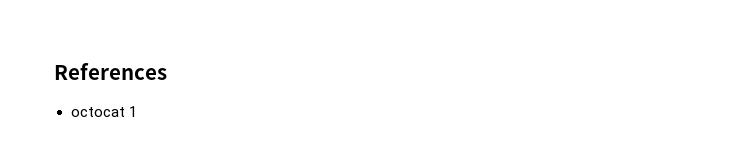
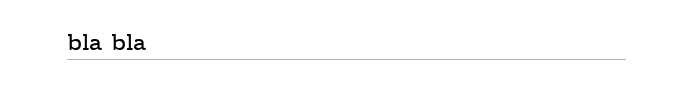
- References
- octocat 1
+ bla bla

